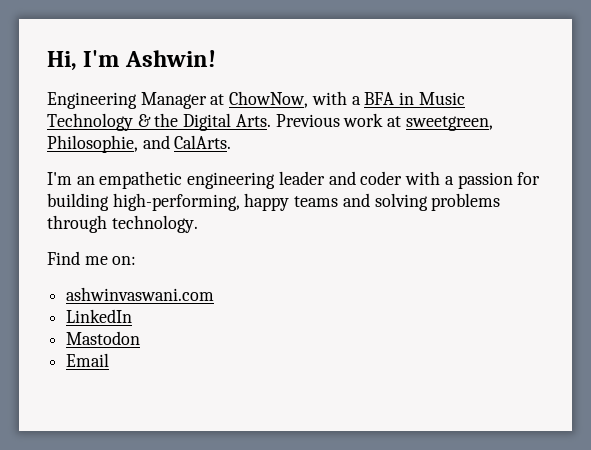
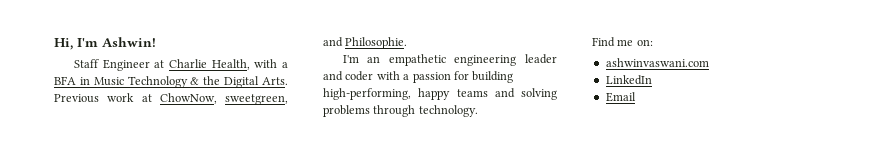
- Engineering Manager at ChowNow, with a BFA in Music Technology & the Digital Arts. Previous work at sweetgreen, Philosophie, and CalArts.
+ Staff Engineer at Charlie Health, with a BFA in Music Technology & the Digital Arts. Previous work at ChowNow, sweetgreen, and Philosophie.
- Mastodon

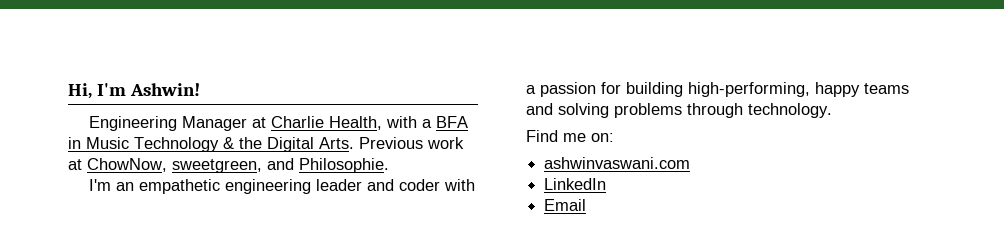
- Staff Engineer at Charlie Health, with a BFA in Music Technology & the Digital Arts. Previous work at ChowNow, sweetgreen, and Philosophie.
+ Engineering Manager at Charlie Health, with a BFA in Music Technology & the Digital Arts. Previous work at ChowNow, sweetgreen, and Philosophie.

